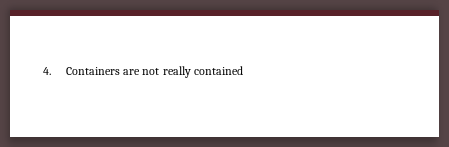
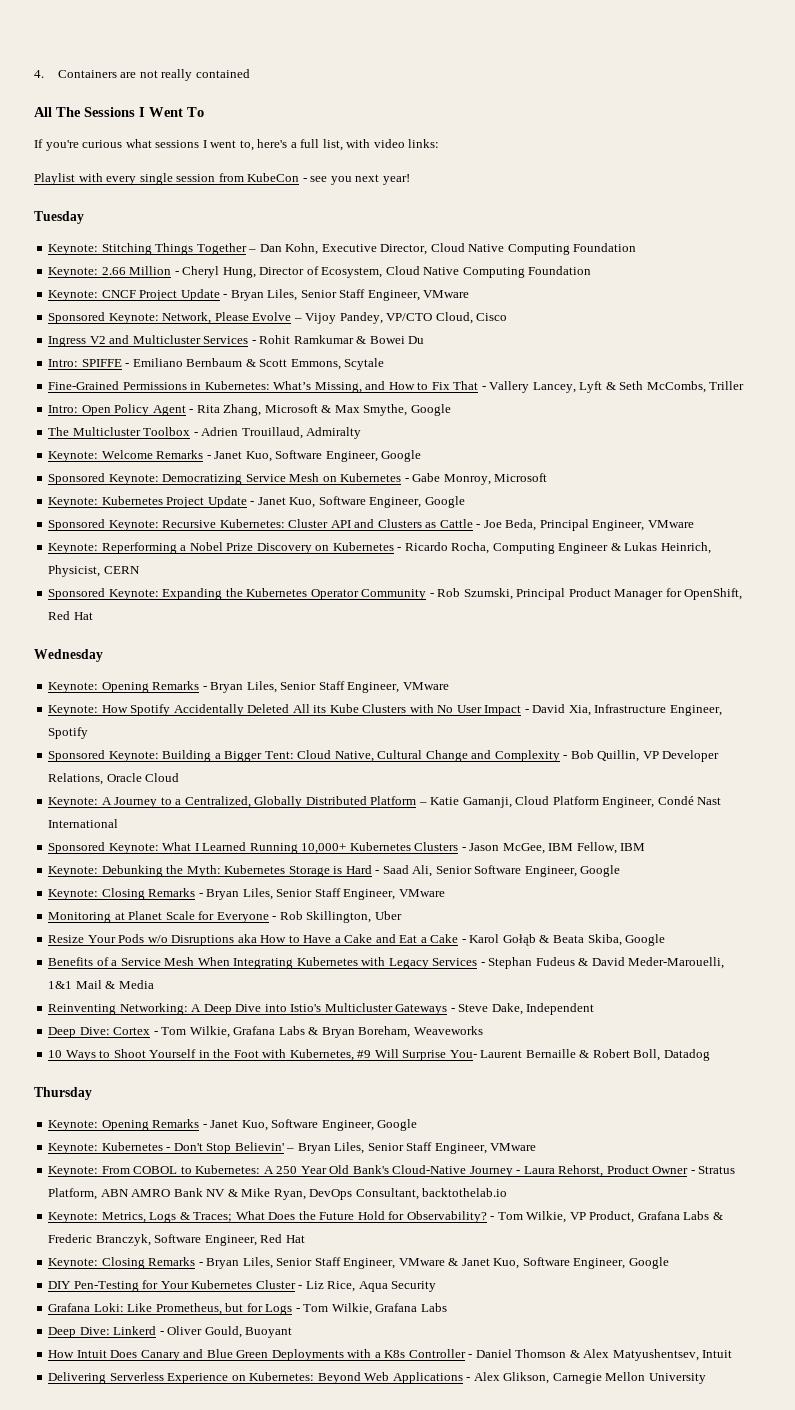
+ All The Sessions I Went To
+ If you're curious what sessions I went to, here's a full list, with video links:
+ Playlist with every single session from KubeCon - see you next year!
+ Tuesday
+ Keynote: Stitching Things Together – Dan Kohn, Executive Director, Cloud Native Computing Foundation
+ Keynote: 2.66 Million - Cheryl Hung, Director of Ecosystem, Cloud Native Computing Foundation
+ Keynote: CNCF Project Update - Bryan Liles, Senior Staff Engineer, VMware
+ Sponsored Keynote: Network, Please Evolve – Vijoy Pandey, VP/CTO Cloud, Cisco
+ Ingress V2 and Multicluster Services - Rohit Ramkumar & Bowei Du
+ Intro: SPIFFE - Emiliano Bernbaum & Scott Emmons, Scytale
+ Fine-Grained Permissions in Kubernetes: What’s Missing, and How to Fix That - Vallery Lancey, Lyft & Seth McCombs, Triller
+ Intro: Open Policy Agent - Rita Zhang, Microsoft & Max Smythe, Google
+ The Multicluster Toolbox - Adrien Trouillaud, Admiralty
+ Keynote: Welcome Remarks - Janet Kuo, Software Engineer, Google
+ Sponsored Keynote: Democratizing Service Mesh on Kubernetes - Gabe Monroy, Microsoft
+ Keynote: Kubernetes Project Update - Janet Kuo, Software Engineer, Google
+ Sponsored Keynote: Recursive Kubernetes: Cluster API and Clusters as Cattle - Joe Beda, Principal Engineer, VMware
+ Keynote: Reperforming a Nobel Prize Discovery on Kubernetes - Ricardo Rocha, Computing Engineer & Lukas Heinrich, Physicist, CERN
+ Sponsored Keynote: Expanding the Kubernetes Operator Community - Rob Szumski, Principal Product Manager for OpenShift, Red Hat
+ Wednesday
+ Keynote: Opening Remarks - Bryan Liles, Senior Staff Engineer, VMware
+ Keynote: How Spotify Accidentally Deleted All its Kube Clusters with No User Impact - David Xia, Infrastructure Engineer, Spotify
+ Sponsored Keynote: Building a Bigger Tent: Cloud Native, Cultural Change and Complexity - Bob Quillin, VP Developer Relations, Oracle Cloud
+ Keynote: A Journey to a Centralized, Globally Distributed Platform – Katie Gamanji, Cloud Platform Engineer, Condé Nast International
+ Sponsored Keynote: What I Learned Running 10,000+ Kubernetes Clusters - Jason McGee, IBM Fellow, IBM
+ Keynote: Debunking the Myth: Kubernetes Storage is Hard - Saad Ali, Senior Software Engineer, Google
+ Keynote: Closing Remarks - Bryan Liles, Senior Staff Engineer, VMware
+ Monitoring at Planet Scale for Everyone - Rob Skillington, Uber
+ Resize Your Pods w/o Disruptions aka How to Have a Cake and Eat a Cake - Karol Gołąb & Beata Skiba, Google
+ Benefits of a Service Mesh When Integrating Kubernetes with Legacy Services - Stephan Fudeus & David Meder-Marouelli, 1&1 Mail & Media
+ Reinventing Networking: A Deep Dive into Istio's Multicluster Gateways - Steve Dake, Independent
+ Deep Dive: Cortex - Tom Wilkie, Grafana Labs & Bryan Boreham, Weaveworks
+ 10 Ways to Shoot Yourself in the Foot with Kubernetes, #9 Will Surprise You- Laurent Bernaille & Robert Boll, Datadog
+ Thursday
+ Keynote: Opening Remarks - Janet Kuo, Software Engineer, Google
+ Keynote: Kubernetes - Don't Stop Believin' – Bryan Liles, Senior Staff Engineer, VMware
+ Keynote: From COBOL to Kubernetes: A 250 Year Old Bank's Cloud-Native Journey - Laura Rehorst, Product Owner - Stratus Platform, ABN AMRO Bank NV & Mike Ryan, DevOps Consultant, backtothelab.io
+ Keynote: Metrics, Logs & Traces; What Does the Future Hold for Observability? - Tom Wilkie, VP Product, Grafana Labs & Frederic Branczyk, Software Engineer, Red Hat
+ Keynote: Closing Remarks - Bryan Liles, Senior Staff Engineer, VMware & Janet Kuo, Software Engineer, Google
+ DIY Pen-Testing for Your Kubernetes Cluster - Liz Rice, Aqua Security
+ Grafana Loki: Like Prometheus, but for Logs - Tom Wilkie, Grafana Labs
+ Deep Dive: Linkerd - Oliver Gould, Buoyant
+ How Intuit Does Canary and Blue Green Deployments with a K8s Controller - Daniel Thomson & Alex Matyushentsev, Intuit
+ Delivering Serverless Experience on Kubernetes: Beyond Web Applications - Alex Glikson, Carnegie Mellon University

